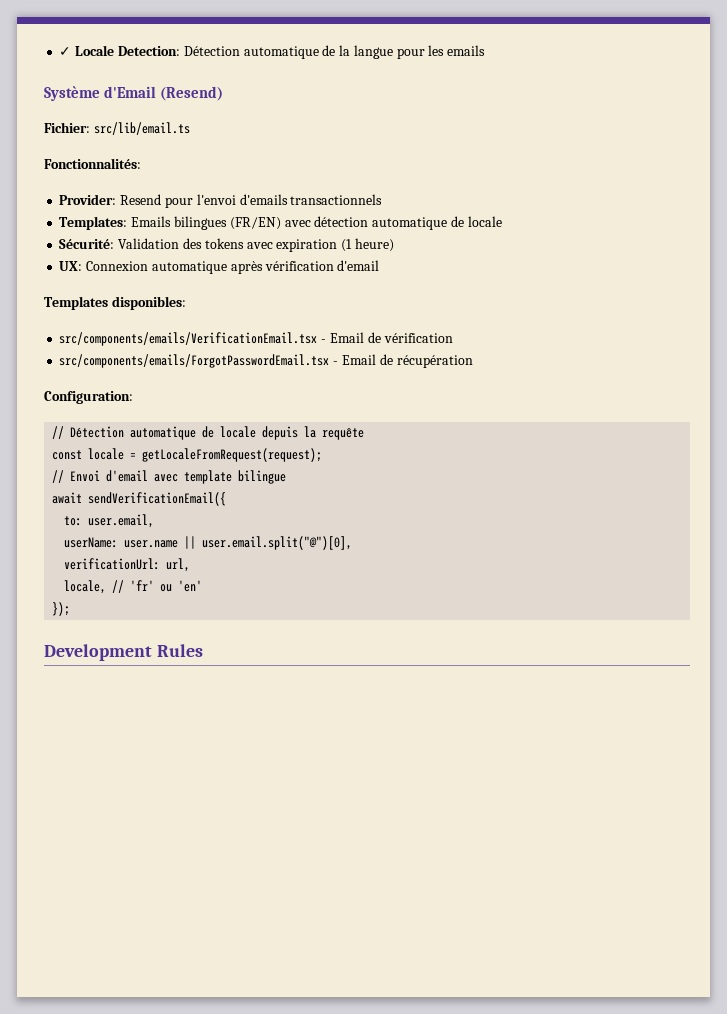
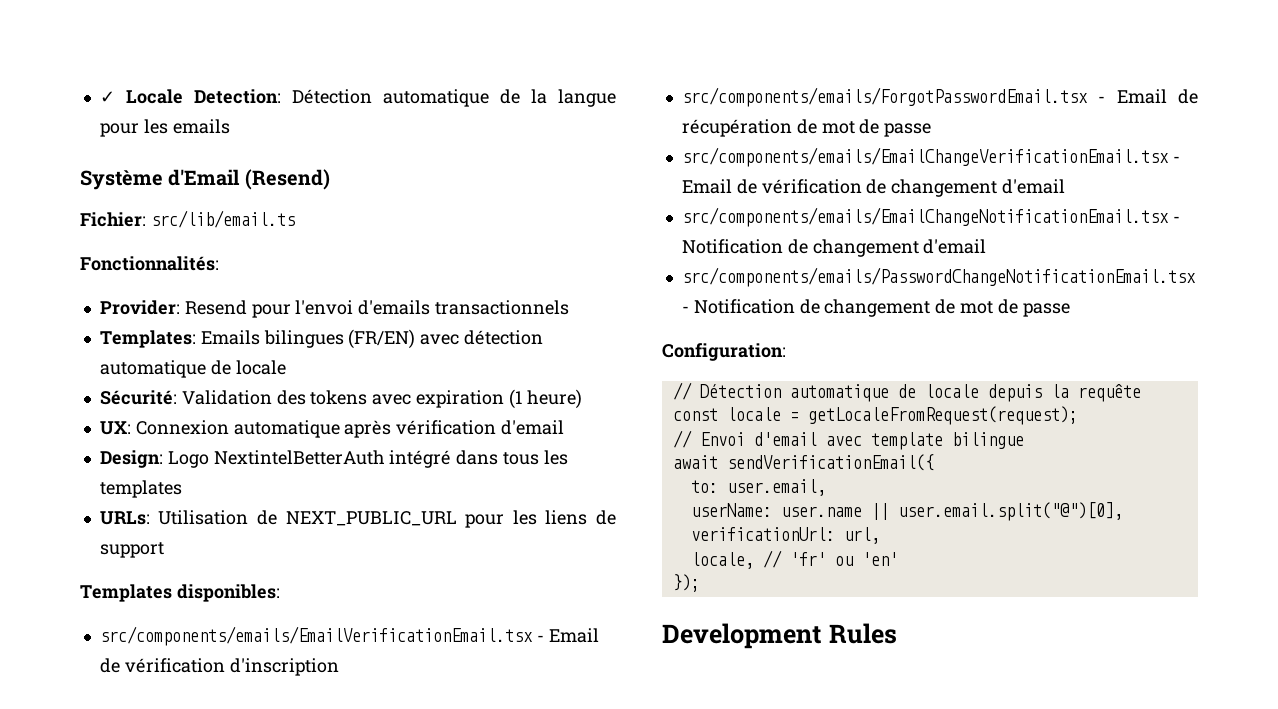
+ Design: Logo NextintelBetterAuth intégré dans tous les templates
+ URLs: Utilisation de NEXT_PUBLIC_URL pour les liens de support
- src/components/emails/VerificationEmail.tsx - Email de vérification
+ src/components/emails/EmailVerificationEmail.tsx - Email de vérification d'inscription
- src/components/emails/ForgotPasswordEmail.tsx - Email de récupération
+ src/components/emails/ForgotPasswordEmail.tsx - Email de récupération de mot de passe
+ src/components/emails/EmailChangeVerificationEmail.tsx - Email de vérification de changement d'email
+ src/components/emails/EmailChangeNotificationEmail.tsx - Notification de changement d'email
+ src/components/emails/PasswordChangeNotificationEmail.tsx - Notification de changement de mot de passe

